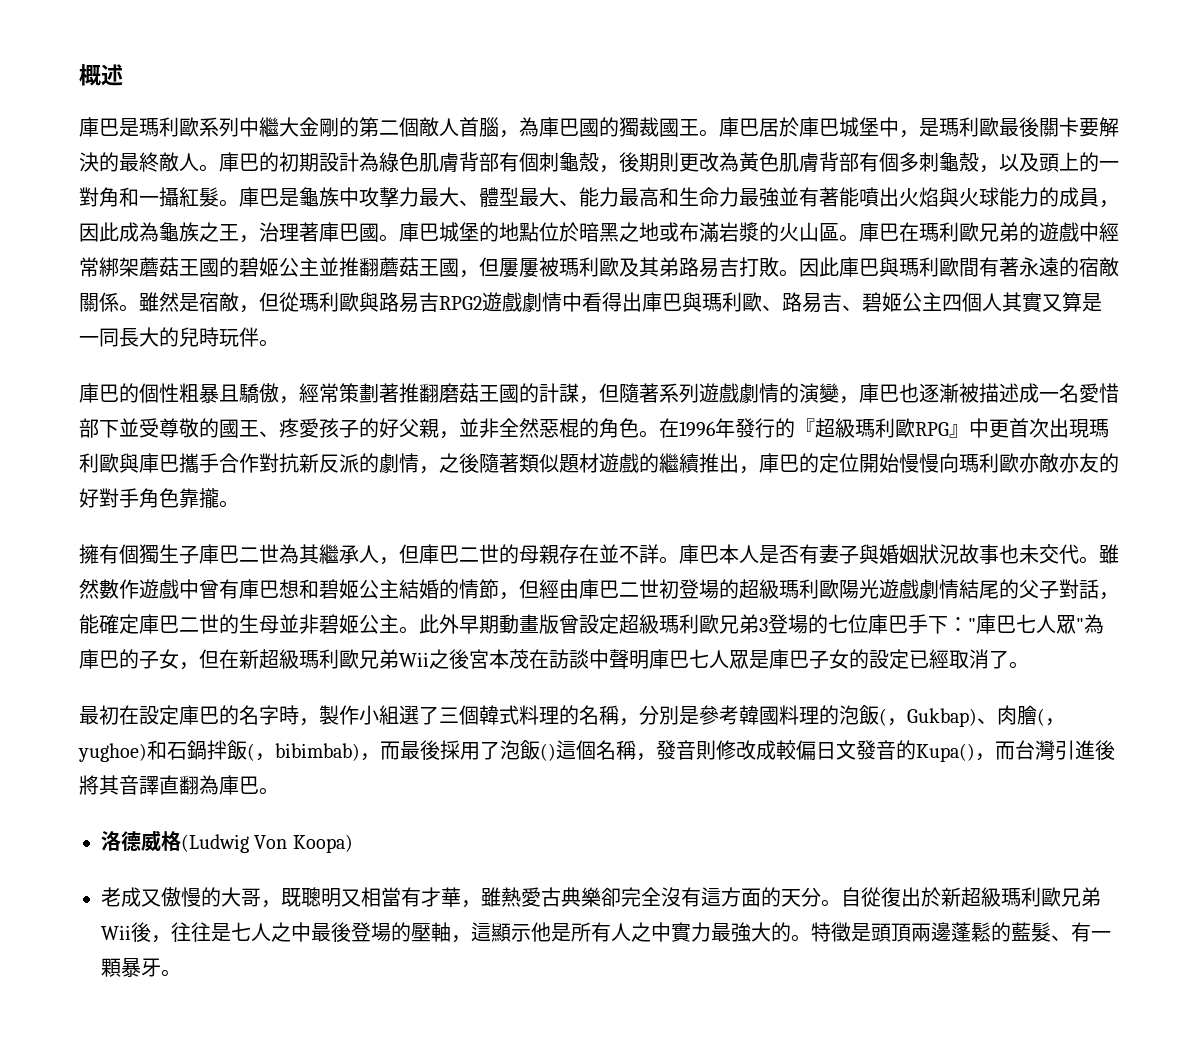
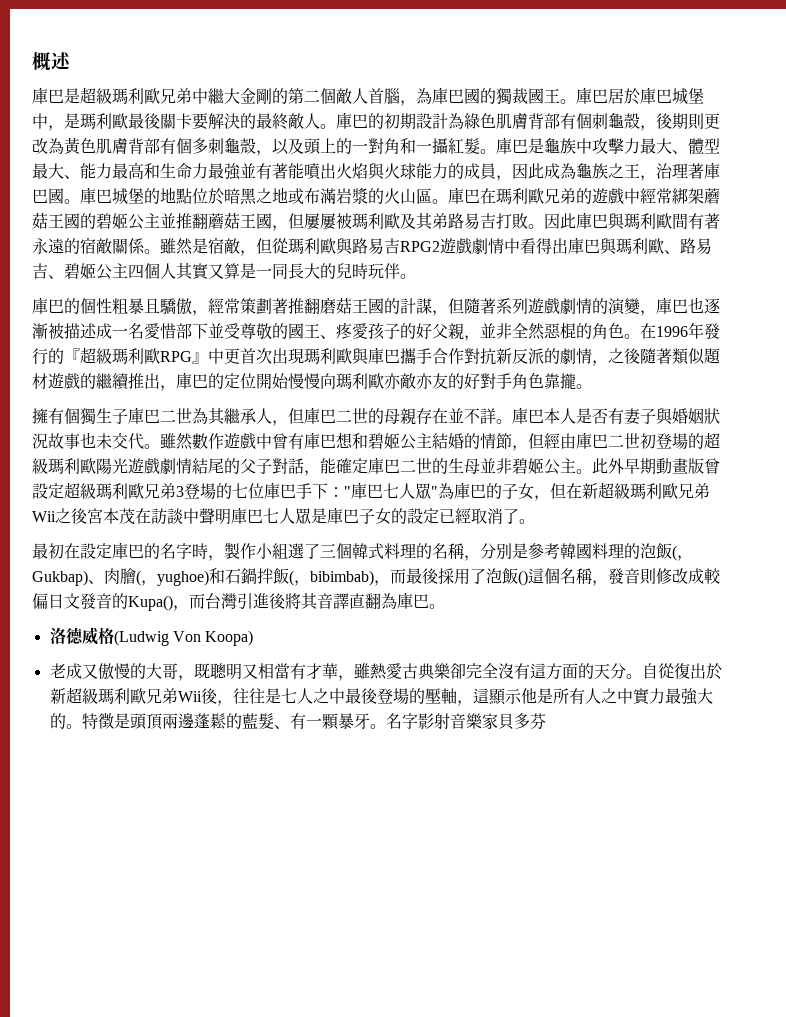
- 庫巴是瑪利歐系列中繼大金剛的第二個敵人首腦，為庫巴國的獨裁國王。
+ 庫巴是超級瑪利歐兄弟中繼大金剛的第二個敵人首腦，為庫巴國的獨裁國王。
+ 名字影射音樂家貝多芬

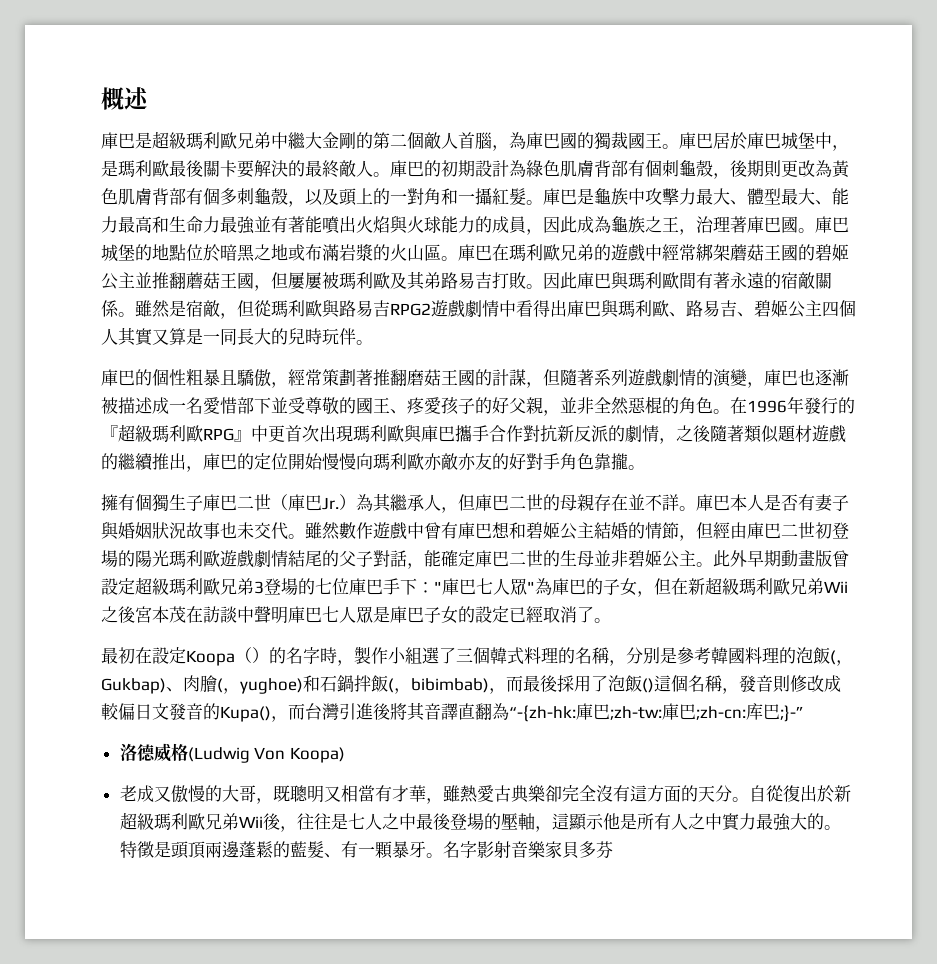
- 擁有個獨生子庫巴二世為其繼承人，但庫巴二世的母親存在並不詳。
+ 擁有個獨生子庫巴二世（庫巴Jr.）為其繼承人，但庫巴二世的母親存在並不詳。
- 雖然數作遊戲中曾有庫巴想和碧姬公主結婚的情節，但經由庫巴二世初登場的超級瑪利歐陽光遊戲劇情結尾的父子對話，能確定庫巴二世的生母並非碧姬公主。
+ 雖然數作遊戲中曾有庫巴想和碧姬公主結婚的情節，但經由庫巴二世初登場的陽光瑪利歐遊戲劇情結尾的父子對話，能確定庫巴二世的生母並非碧姬公主。
- 最初在設定庫巴的名字時，製作小組選了三個韓式料理的名稱，分別是參考韓國料理的泡飯(，Gukbap)、肉膾(，yughoe)和石鍋拌飯(，bibimbab)，而最後採用了泡飯()這個名稱，發音則修改成較偏日文發音的Kupa()，而台灣引進後將其音譯直翻為庫巴。
+ 最初在設定Koopa（）的名字時，製作小組選了三個韓式料理的名稱，分別是參考韓國料理的泡飯(，Gukbap)、肉膾(，yughoe)和石鍋拌飯(，bibimbab)，而最後採用了泡飯()這個名稱，發音則修改成較偏日文發音的Kupa()，而台灣引進後將其音譯直翻為“-{zh-hk:庫巴;zh-tw:庫巴;zh-cn:库巴;}-”

